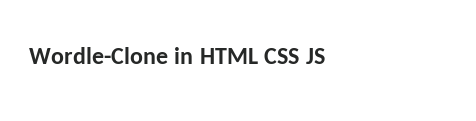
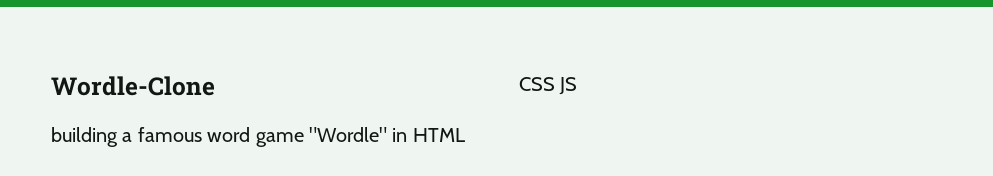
- Wordle-Clone in HTML CSS JS
+ Wordle-Clone
+ building a famous word game "Wordle" in HTML CSS JS

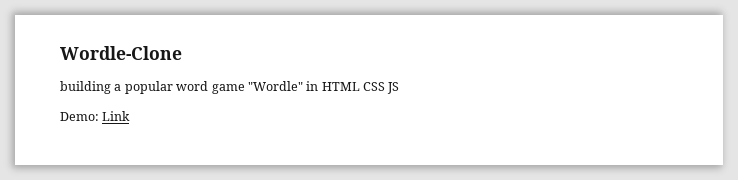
- building a famous word game "Wordle" in HTML CSS JS
+ building a popular word game "Wordle" in HTML CSS JS
+ Demo: Link

